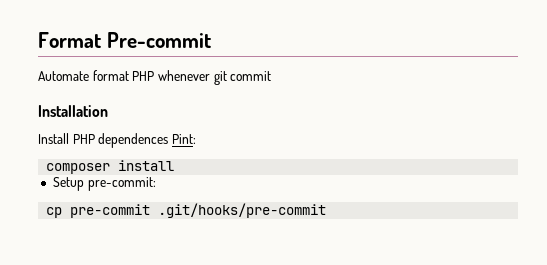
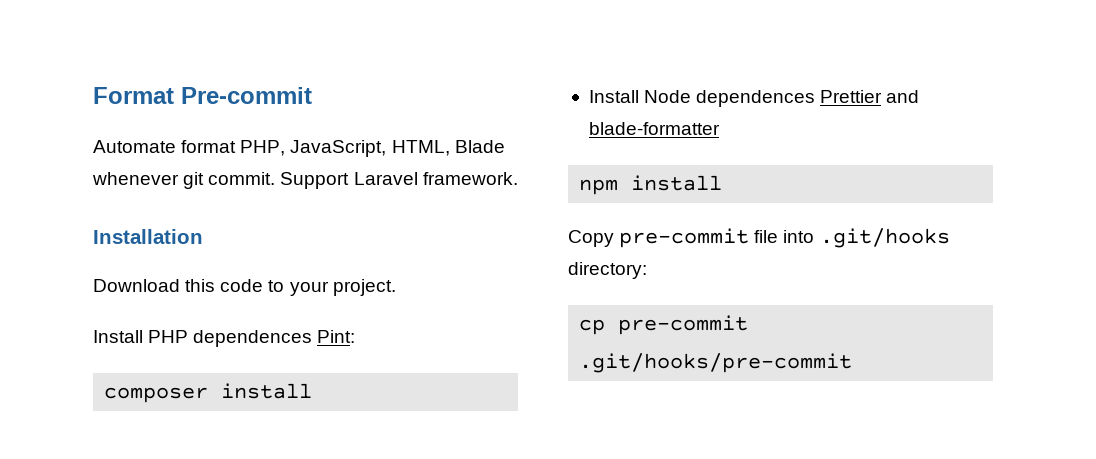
- Automate format PHP whenever git commit
+ Automate format PHP, JavaScript, HTML, Blade whenever git commit. Support Laravel framework.
  Installation
+ Download this code to your project.
- Setup pre-commit:
+ Install Node dependences Prettier and blade-formatter
+ npm install
+ Copy pre-commit file into .git/hooks directory:

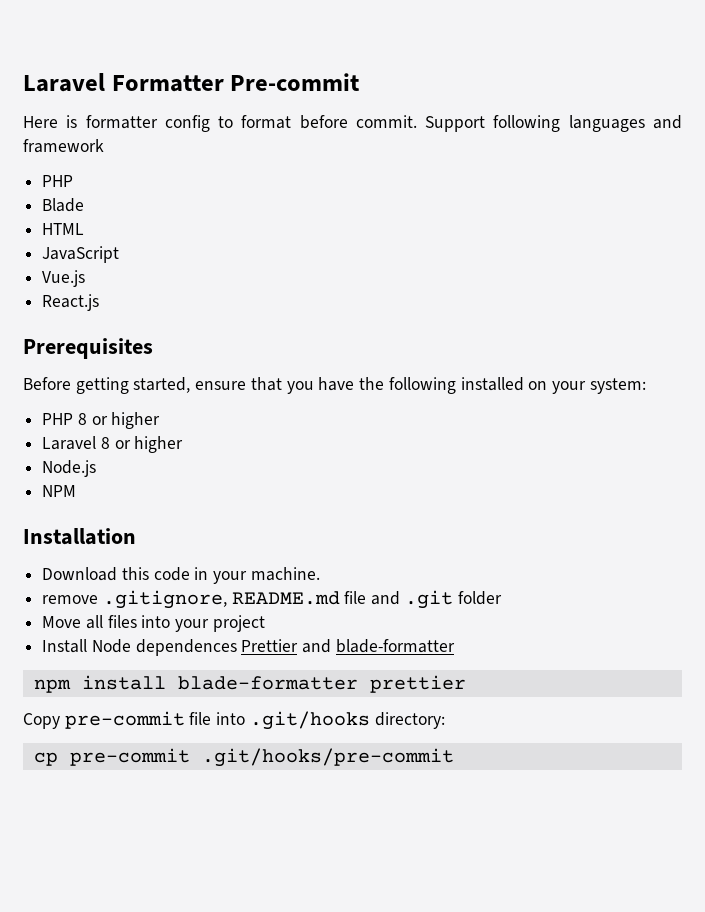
- Format Pre-commit
+ Laravel Formatter Pre-commit
- Automate format PHP, JavaScript, HTML, Blade whenever git commit. Support Laravel framework.
+ Here is formatter config to format before commit. Support following languages and framework
+ PHP
+ Blade
+ HTML
+ JavaScript
+ Vue.js
+ React.js
+ Prerequisites
+ Before getting started, ensure that you have the following installed on your system:
+ PHP 8 or higher
+ Laravel 8 or higher
+ Node.js
+ NPM
  Installation
- Download this code to your project.
- Install PHP dependences Pint:
- composer install
+ Download this code in your machine.
+ remove .gitignore, README.md file and .git folder
+ Move all files into your project
- npm install
+ npm install blade-formatter prettier

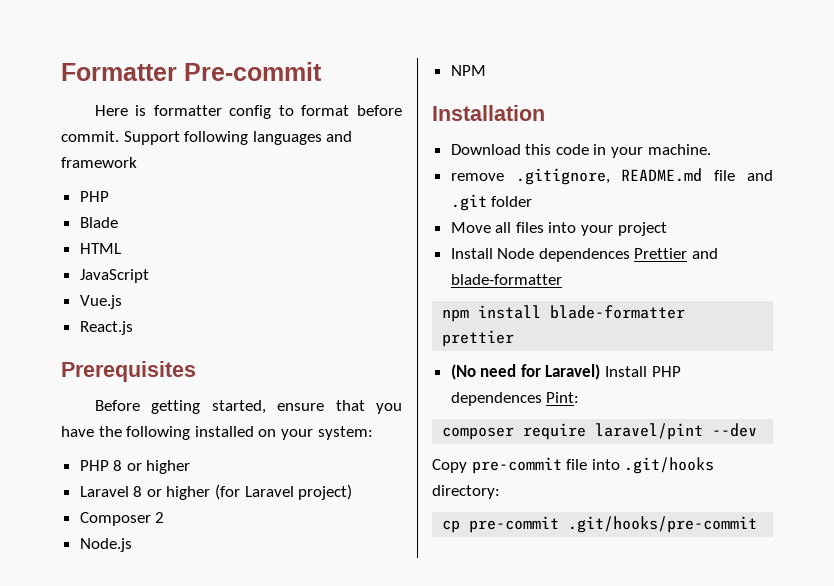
- Laravel Formatter Pre-commit
+ Formatter Pre-commit
- Laravel 8 or higher
+ Laravel 8 or higher (for Laravel project)
+ Composer 2
+ (No need for Laravel) Install PHP dependences Pint:
+ composer require laravel/pint --dev

